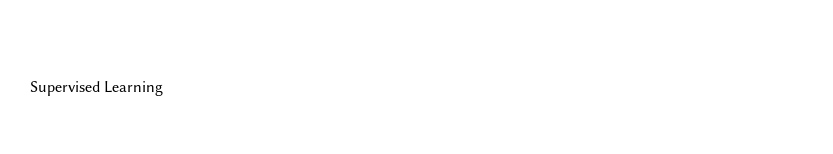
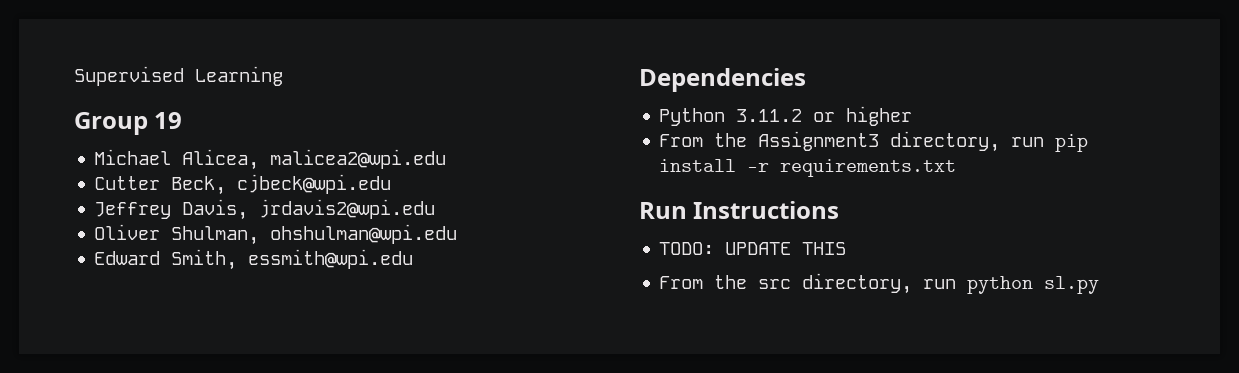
+ Group 19
+ Michael Alicea, malicea2@wpi.edu
+ Cutter Beck, cjbeck@wpi.edu
+ Jeffrey Davis, jrdavis2@wpi.edu
+ Oliver Shulman, ohshulman@wpi.edu
+ Edward Smith, essmith@wpi.edu
+ Dependencies
+ Python 3.11.2 or higher
+ From the Assignment3 directory, run pip install -r requirements.txt
+ Run Instructions
+ TODO: UPDATE THIS
+ From the src directory, run python sl.py

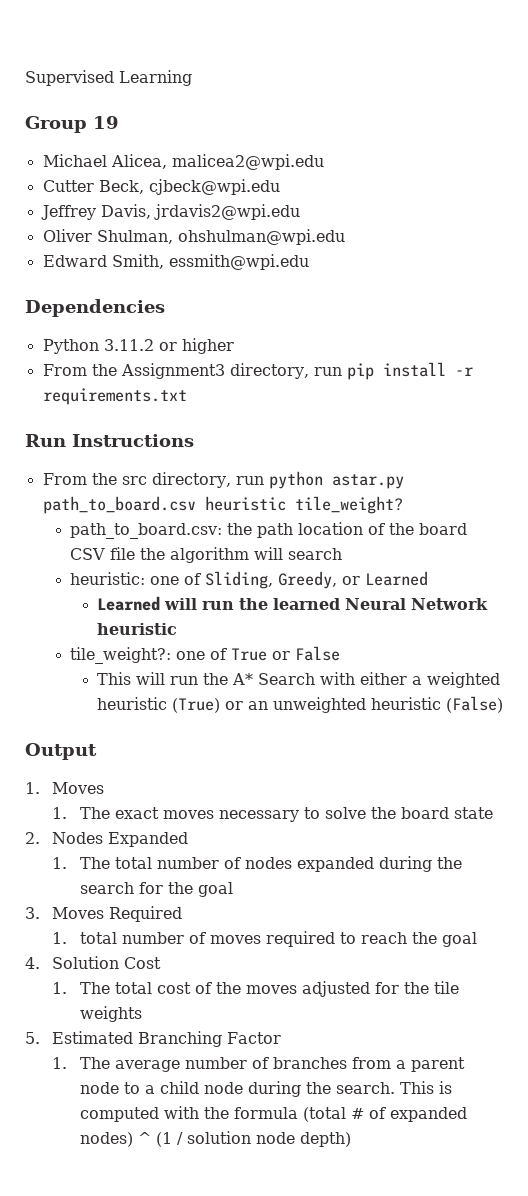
- TODO: UPDATE THIS
- From the src directory, run python sl.py
+ From the src directory, run python astar.py path_to_board.csv heuristic tile_weight?
+ path_to_board.csv: the path location of the board CSV file the algorithm will search
+ heuristic: one of Sliding, Greedy, or Learned
+ Learned will run the learned Neural Network heuristic
+ tile_weight?: one of True or False
+ This will run the A* Search with either a weighted heuristic (True) or an unweighted heuristic (False)
+ Output
+ 1. Moves
+ 1. The exact moves necessary to solve the board state
+ 2. Nodes Expanded
+ 1. The total number of nodes expanded during the search for the goal
+ 3. Moves Required
+ 1. total number of moves required to reach the goal
+ 4. Solution Cost
+ 1. The total cost of the moves adjusted for the tile weights
+ 5. Estimated Branching Factor
+ 1. The average number of branches from a parent node to a child node during the search. This is computed with the formula (total # of expanded nodes) ^ (1 / solution node depth)

